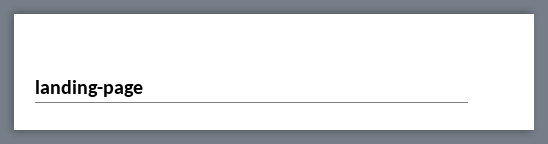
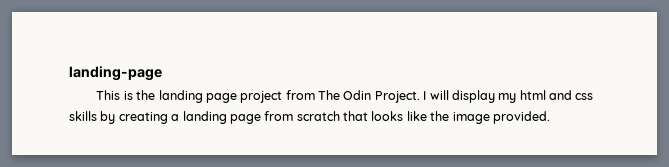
+ This is the landing page project from The Odin Project. I will display my html and css skills by creating a landing page from scratch that looks like the image provided.

